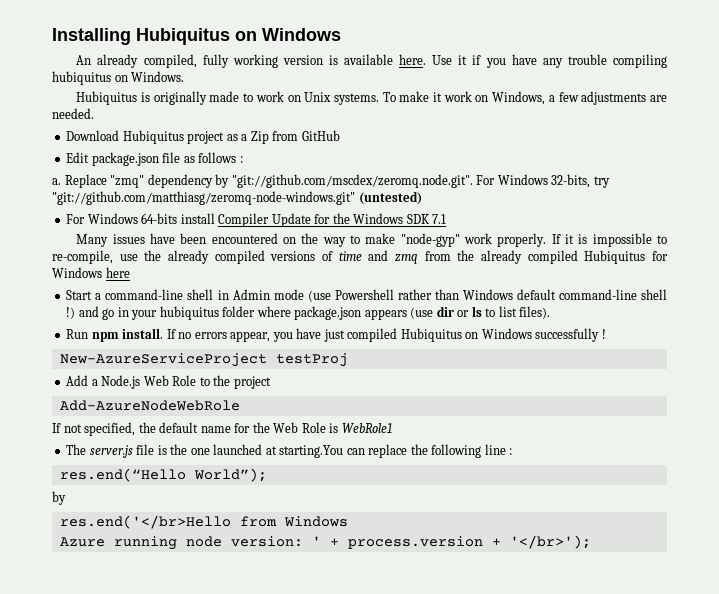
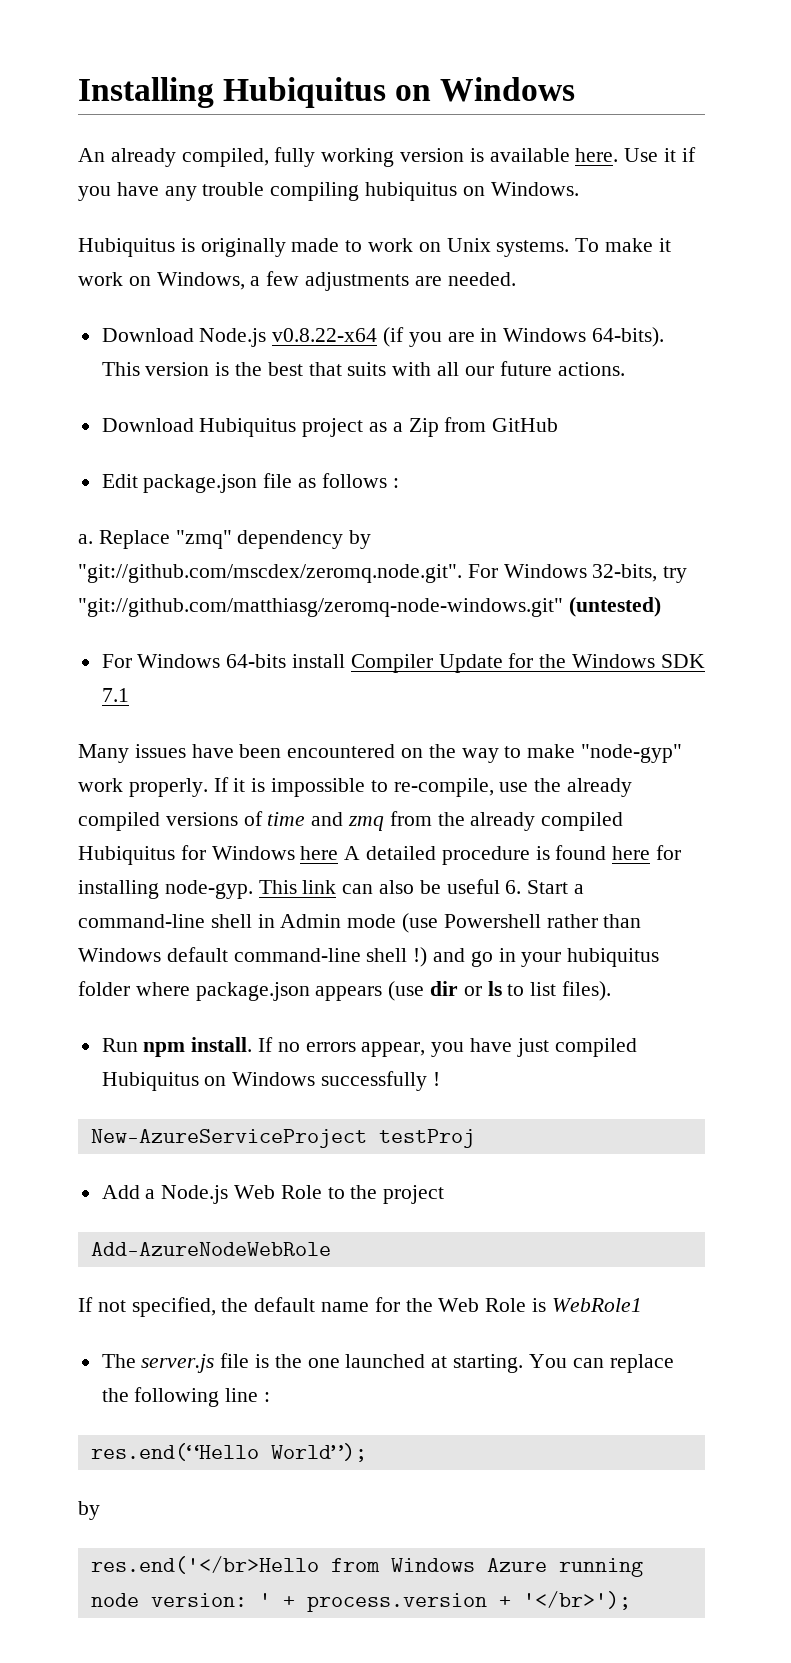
+ Download Node.js v0.8.22-x64 (if you are in Windows 64-bits). This version is the best that suits with all our future actions.
- If it is impossible to re-compile, use the already compiled versions of time and zmq from the already compiled Hubiquitus for Windows here
- Start a command-line shell in Admin mode (use Powershell rather than Windows default command-line shell !) and go in your hubiquitus folder where package.json appears (use dir or ls to list files).
+ If it is impossible to re-compile, use the already compiled versions of time and zmq from the already compiled Hubiquitus for Windows here A detailed procedure is found here for installing node-gyp. This link can also be useful 6. Start a command-line shell in Admin mode (use Powershell rather than Windows default command-line shell !) and go in your hubiquitus folder where package.json appears (use dir or ls to list files).
- The server.js file is the one launched at starting.You can replace the following line :
+ The server.js file is the one launched at starting. You can replace the following line :
- res.end('</br>Hello from Windows
- Azure running node version: ' + process.version + '</br>');
+ res.end('</br>Hello from Windows Azure running node version: ' + process.version + '</br>');

